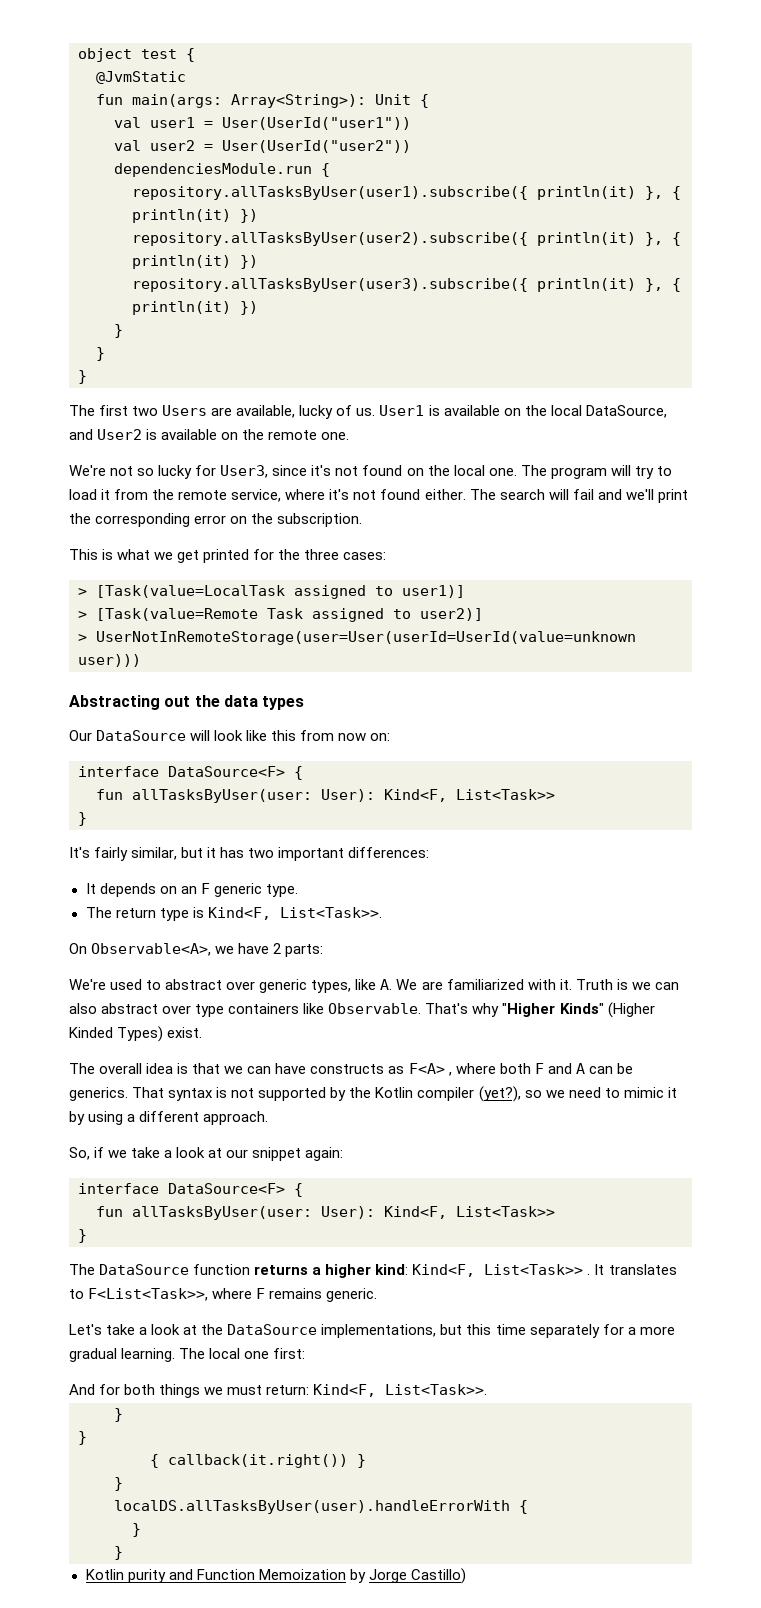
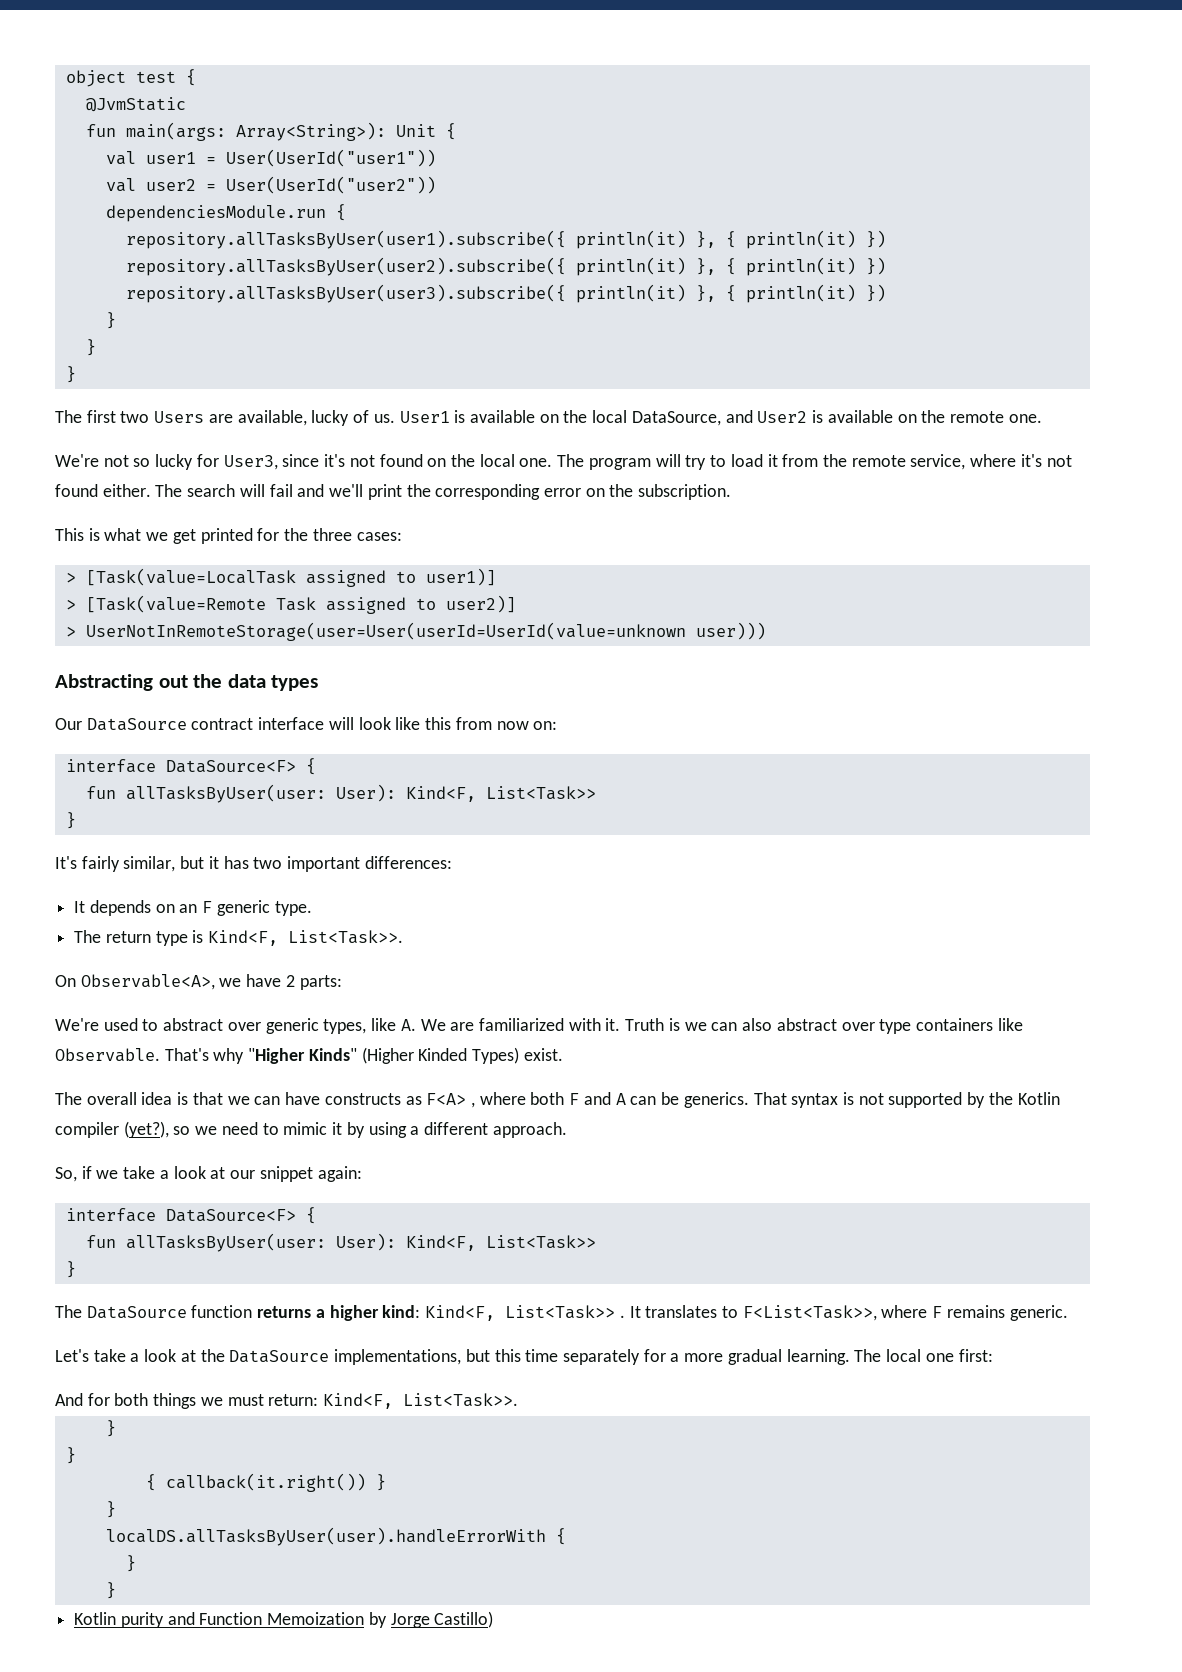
- Our DataSource will look like this from now on:
+ Our DataSource contract interface will look like this from now on:

